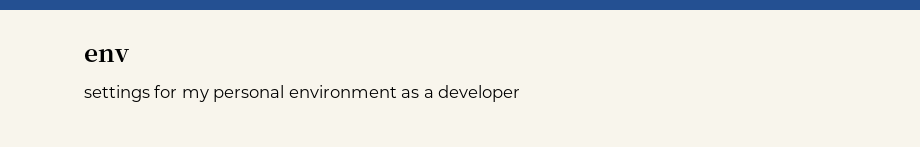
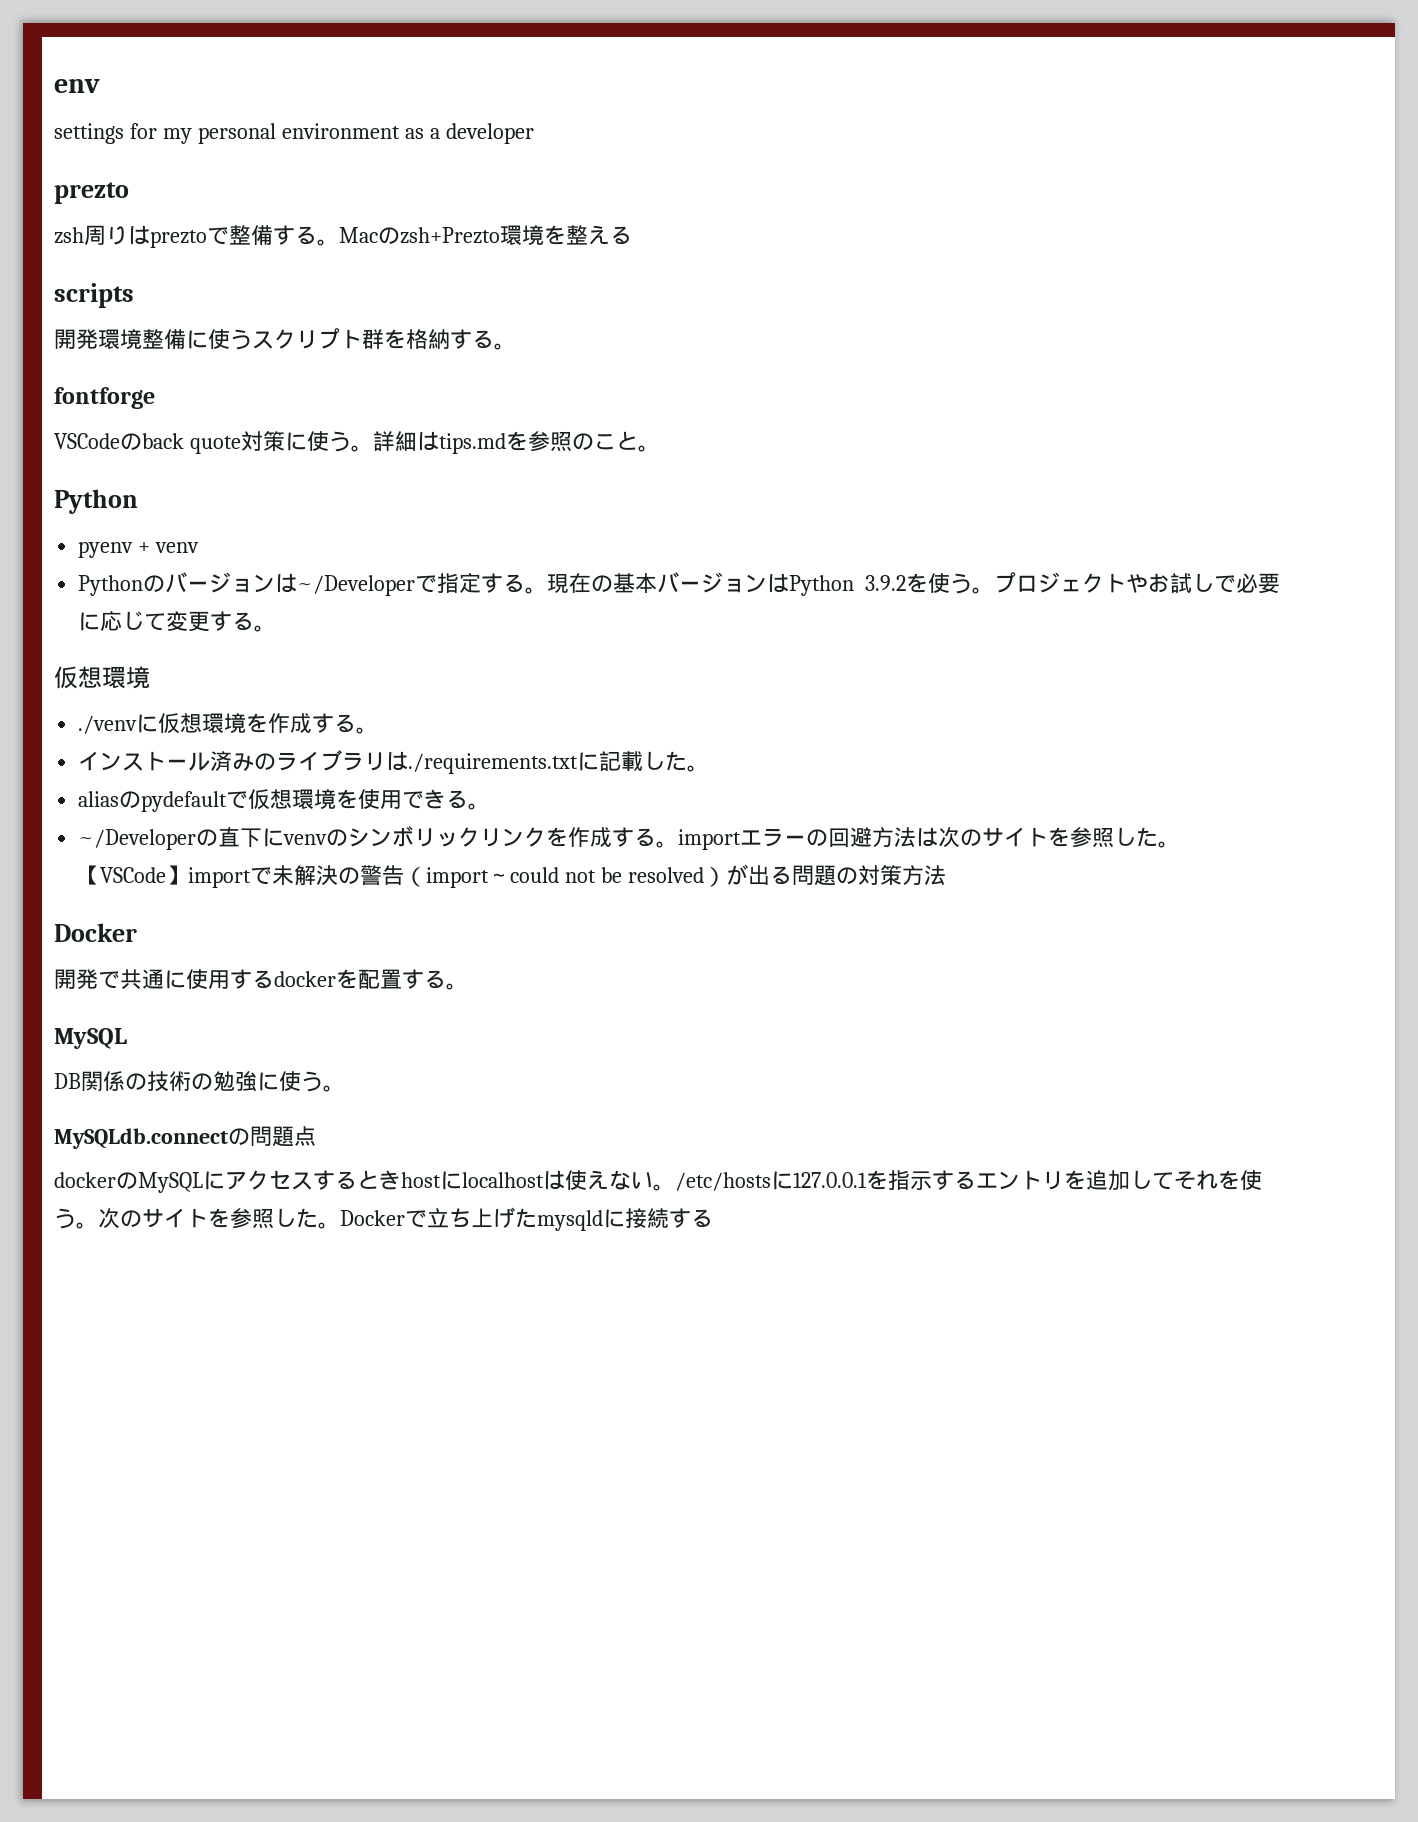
  settings for my personal environment as a developer
+ prezto
+ zsh周りはpreztoで整備する。Macのzsh+Prezto環境を整える
+ scripts
+ 開発環境整備に使うスクリプト群を格納する。
+ fontforge
+ VSCodeのback quote対策に使う。詳細はtips.mdを参照のこと。
+ Python
+ pyenv + venv
+ Pythonのバージョンは~/Developerで指定する。現在の基本バージョンはPython 3.9.2を使う。プロジェクトやお試しで必要に応じて変更する。
+ 仮想環境
+ ./venvに仮想環境を作成する。
+ インストール済みのライブラリは./requirements.txtに記載した。
+ aliasのpydefaultで仮想環境を使用できる。
+ ~/Developerの直下にvenvのシンボリックリンクを作成する。importエラーの回避方法は次のサイトを参照した。【VSCode】importで未解決の警告（import～could not be resolved）が出る問題の対策方法
+ Docker
+ 開発で共通に使用するdockerを配置する。
+ MySQL
+ DB関係の技術の勉強に使う。
+ MySQLdb.connectの問題点
+ dockerのMySQLにアクセスするときhostにlocalhostは使えない。/etc/hostsに127.0.0.1を指示するエントリを追加してそれを使う。次のサイトを参照した。Dockerで立ち上げたmysqldに接続する

